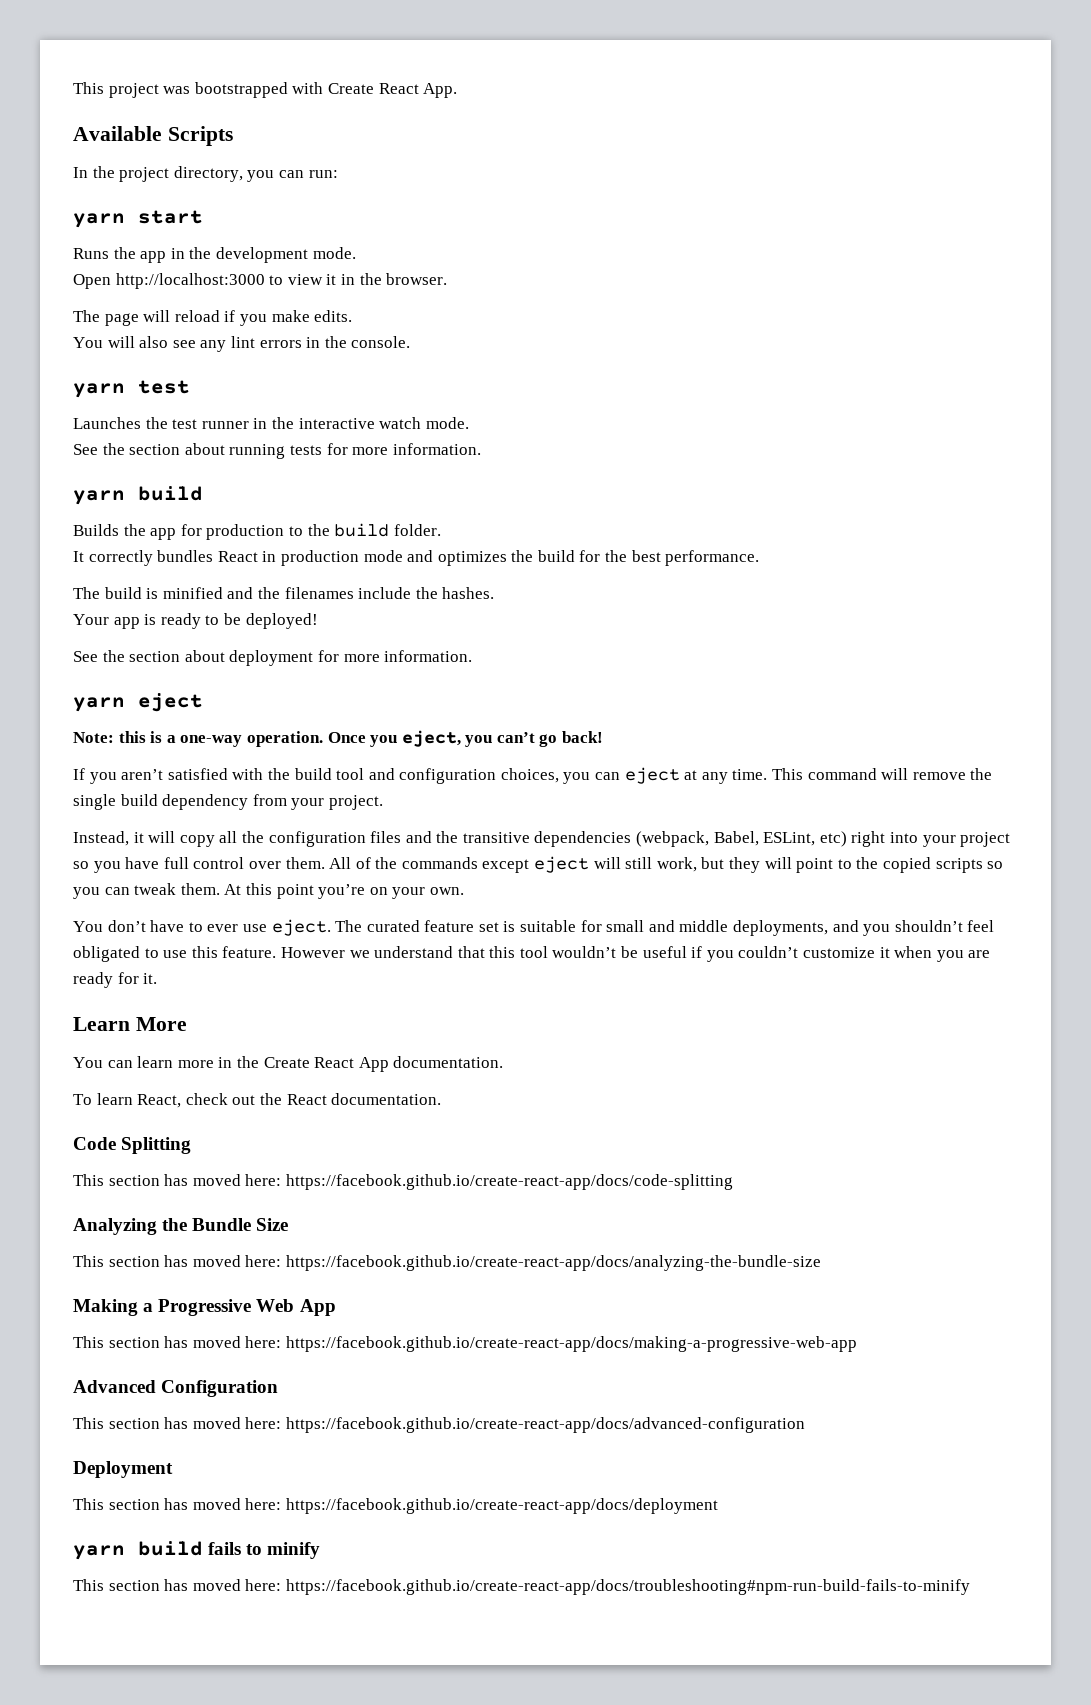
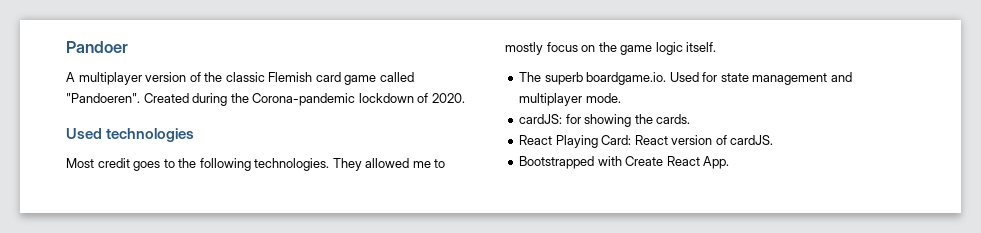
- This project was bootstrapped with Create React App.
- Available Scripts
- In the project directory, you can run:
- yarn start
- Runs the app in the development mode.
- Open http://localhost:3000 to view it in the browser.
- The page will reload if you make edits.
- You will also see any lint errors in the console.
- yarn test
- Launches the test runner in the interactive watch mode.
- See the section about running tests for more information.
- yarn build
- Builds the app for production to the build folder.
- It correctly bundles React in production mode and optimizes the build for the best performance.
- The build is minified and the filenames include the hashes.
- Your app is ready to be deployed!
- See the section about deployment for more information.
- yarn eject
- Note: this is a one-way operation. Once you eject, you can’t go back!
- If you aren’t satisfied with the build tool and configuration choices, you can eject at any time. This command will remove the single build dependency from your project.
- Instead, it will copy all the configuration files and the transitive dependencies (webpack, Babel, ESLint, etc) right into your project so you have full control over them. All of the commands except eject will still work, but they will point to the copied scripts so you can tweak them. At this point you’re on your own.
- You don’t have to ever use eject. The curated feature set is suitable for small and middle deployments, and you shouldn’t feel obligated to use this feature. However we understand that this tool wouldn’t be useful if you couldn’t customize it when you are ready for it.
- Learn More
- You can learn more in the Create React App documentation.
- To learn React, check out the React documentation.
- Code Splitting
- This section has moved here: https://facebook.github.io/create-react-app/docs/code-splitting
- Analyzing the Bundle Size
- This section has moved here: https://facebook.github.io/create-react-app/docs/analyzing-the-bundle-size
- Making a Progressive Web App
- This section has moved here: https://facebook.github.io/create-react-app/docs/making-a-progressive-web-app
- Advanced Configuration
- This section has moved here: https://facebook.github.io/create-react-app/docs/advanced-configuration
- Deployment
- This section has moved here: https://facebook.github.io/create-react-app/docs/deployment
- yarn build fails to minify
- This section has moved here: https://facebook.github.io/create-react-app/docs/troubleshooting#npm-run-build-fails-to-minify
+ Pandoer
+ A multiplayer version of the classic Flemish card game called "Pandoeren". Created during the Corona-pandemic lockdown of 2020.
+ Used technologies
+ Most credit goes to the following technologies. They allowed me to mostly focus on the game logic itself.
+ The superb boardgame.io. Used for state management and multiplayer mode.
+ cardJS: for showing the cards.
+ React Playing Card: React version of cardJS.
+ Bootstrapped with Create React App.

